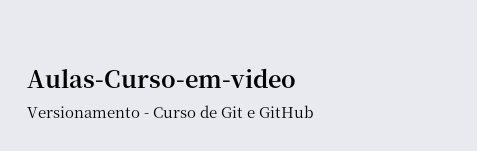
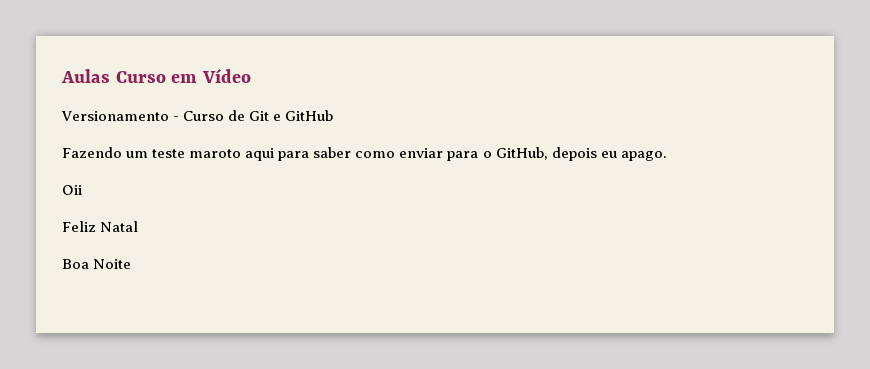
- Aulas-Curso-em-video
+ Aulas Curso em Vídeo
+ Fazendo um teste maroto aqui para saber como enviar para o GitHub, depois eu apago.
+ Oii
+ Feliz Natal
+ Boa Noite

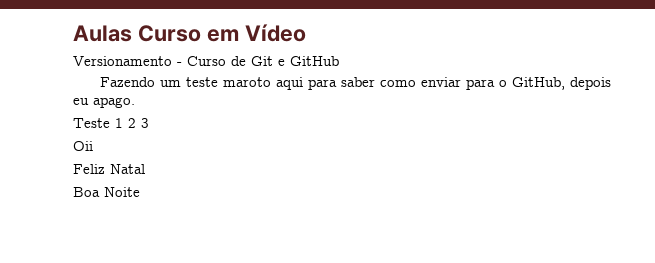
+ Teste 1 2 3

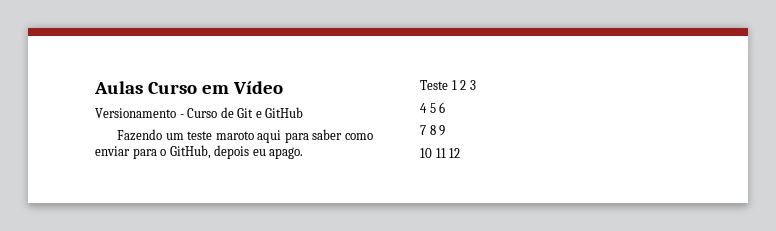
- Oii
- Feliz Natal
- Boa Noite
+ 4 5 6
+ 7 8 9
+ 10 11 12

